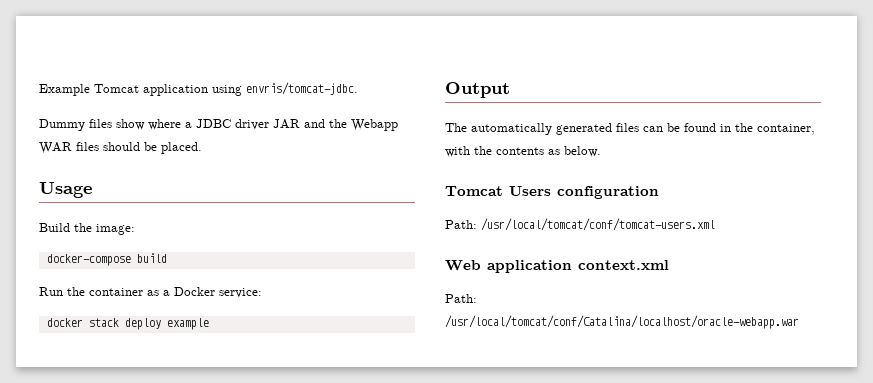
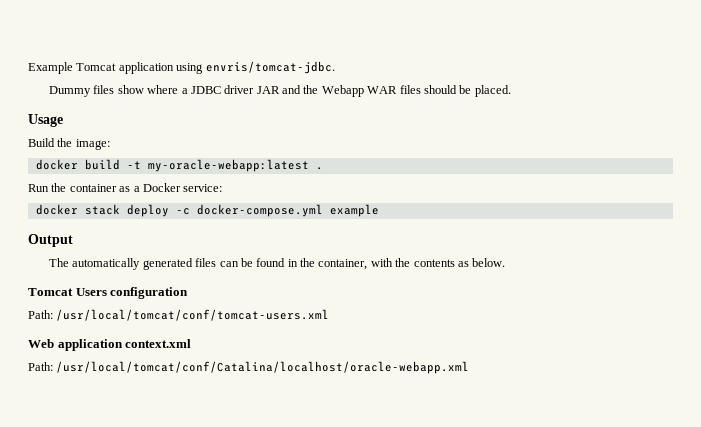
- docker-compose build
+ docker build -t my-oracle-webapp:latest .
- docker stack deploy example
+ docker stack deploy -c docker-compose.yml example
- Path: /usr/local/tomcat/conf/Catalina/localhost/oracle-webapp.war
+ Path: /usr/local/tomcat/conf/Catalina/localhost/oracle-webapp.xml

